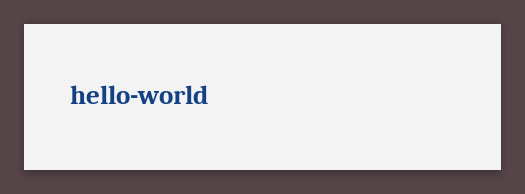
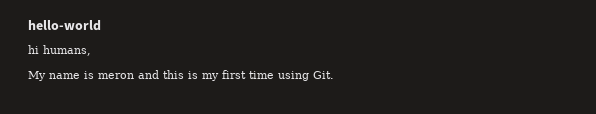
+ hi humans,
+ My name is meron and this is my first time using Git.

